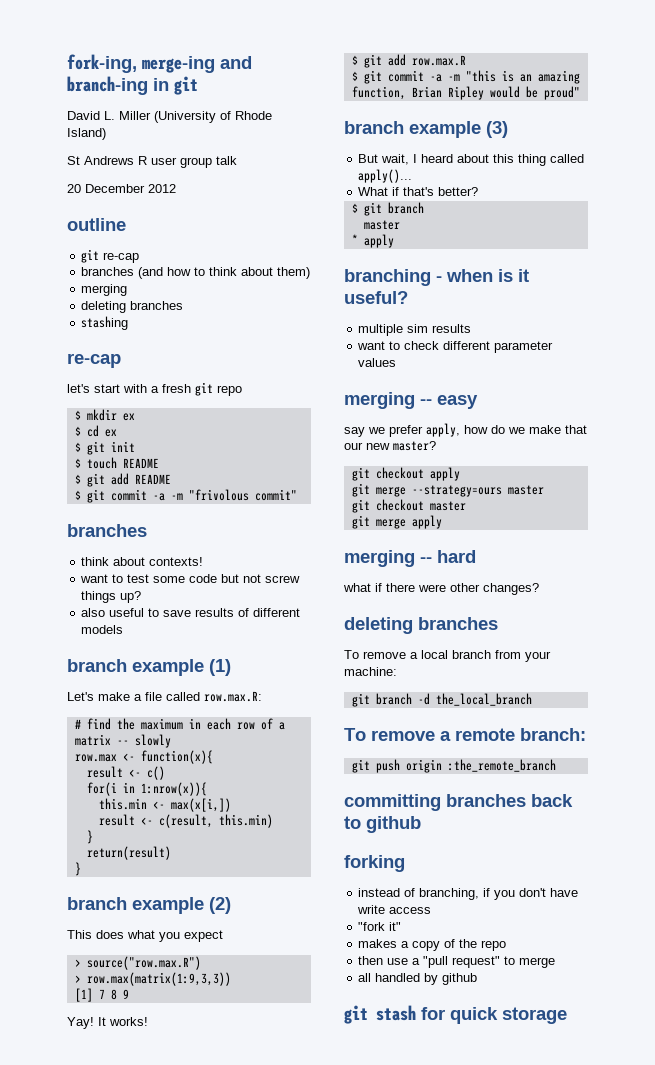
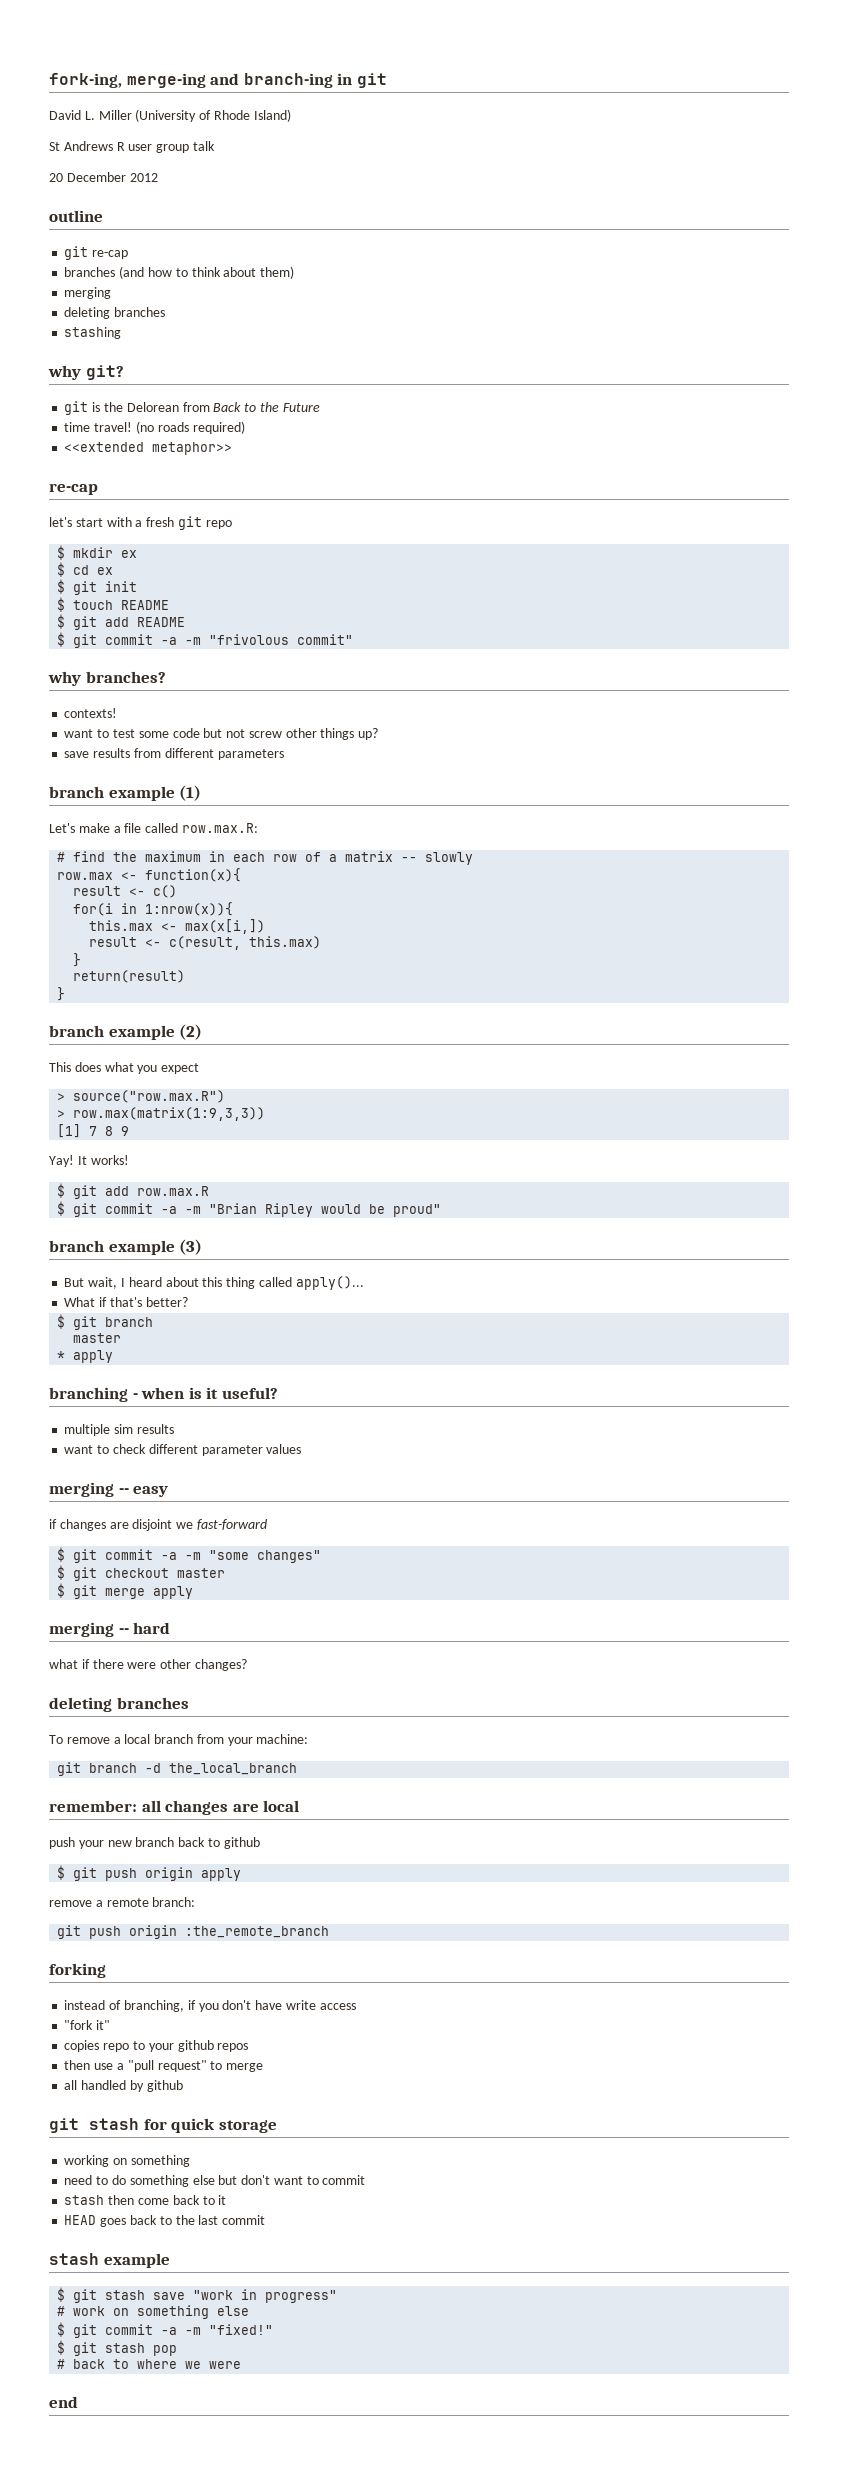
+ why git?
+ git is the Delorean from Back to the Future
+ time travel! (no roads required)
+ <<extended metaphor>>
  $ git commit -a -m "frivolous commit"
- branches
- think about contexts!
+ why branches?
+ contexts!
- want to test some code but not screw things up?
+ want to test some code but not screw other things up?
- also useful to save results of different models
+ save results from different parameters
- this.min <- max(x[i,])
+ this.max <- max(x[i,])
- result <- c(result, this.min)
+ result <- c(result, this.max)
- $ git commit -a -m "this is an amazing function, Brian Ripley would be proud"
+ $ git commit -a -m "Brian Ripley would be proud"
- say we prefer apply, how do we make that our new master?
- git checkout apply
- git merge --strategy=ours master
- git checkout master
+ if changes are disjoint we fast-forward
+ $ git commit -a -m "some changes"
+ $ git checkout master
- git merge apply
+ $ git merge apply
- To remove a remote branch:
+ remember: all changes are local
+ push your new branch back to github
+ $ git push origin apply
+ remove a remote branch:
- committing branches back to github
- makes a copy of the repo
+ copies repo to your github repos
+ working on something
+ need to do something else but don't want to commit
+ stash then come back to it
+ HEAD goes back to the last commit
+ stash example
+ $ git stash save "work in progress"
+ # work on something else
+ $ git commit -a -m "fixed!"
+ $ git stash pop
+ # back to where we were
+ end

